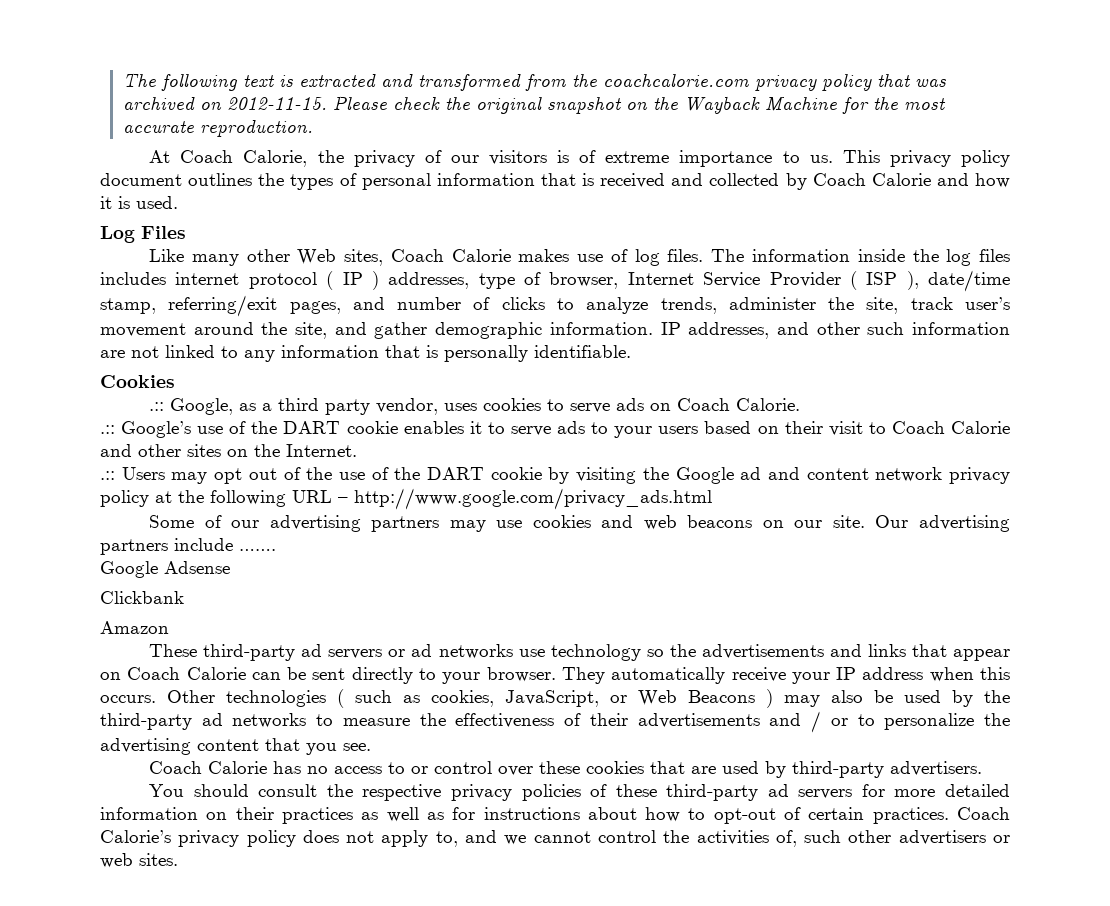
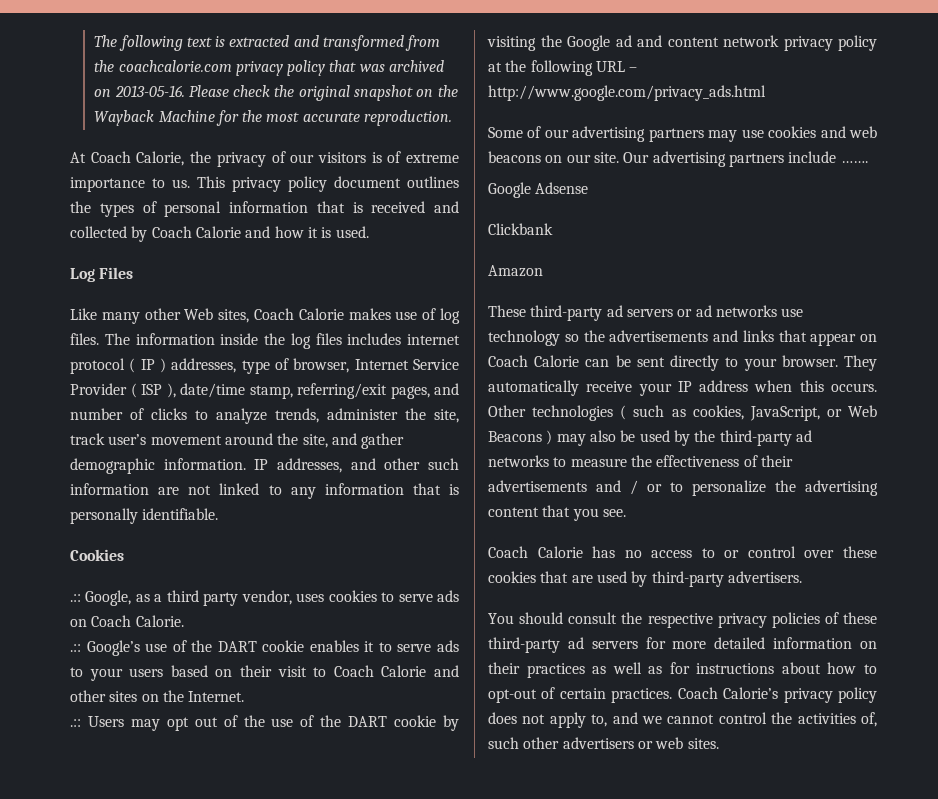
- The following text is extracted and transformed from the coachcalorie.com privacy policy that was archived on 2012-11-15.
+ The following text is extracted and transformed from the coachcalorie.com privacy policy that was archived on 2013-05-16.

